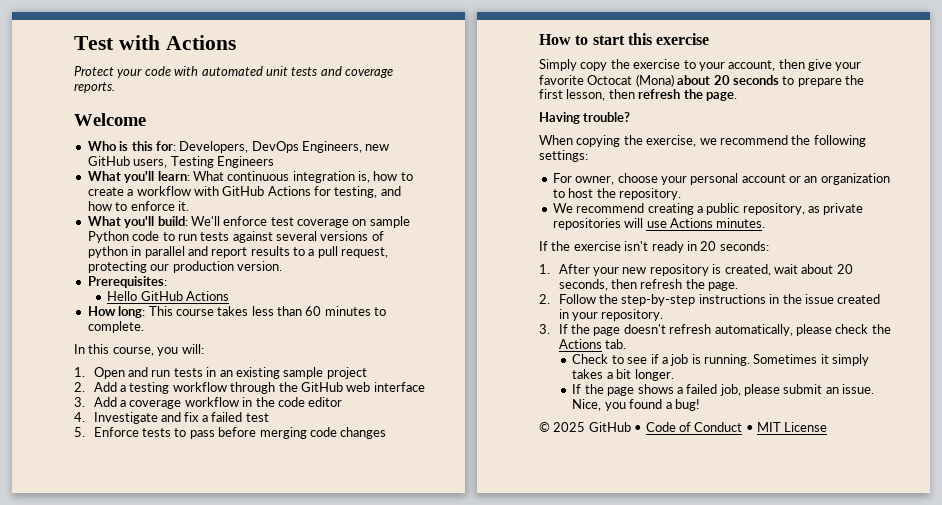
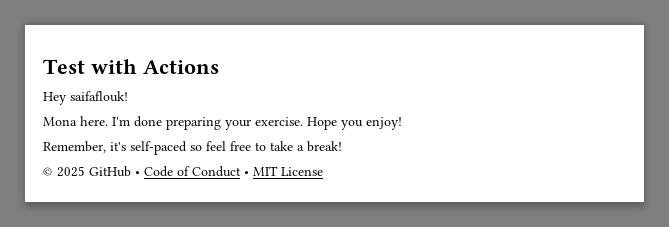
- Protect your code with automated unit tests and coverage reports.
- Welcome
- Who is this for: Developers, DevOps Engineers, new GitHub users, Testing Engineers
- What you'll learn: What continuous integration is, how to create a workflow with GitHub Actions for testing, and how to enforce it.
- What you'll build: We'll enforce test coverage on sample Python code to run tests against several versions of python in parallel and report results to a pull request, protecting our production version.
- Prerequisites:
- Hello GitHub Actions
- How long: This course takes less than 60 minutes to complete.
- In this course, you will:
- 1. Open and run tests in an existing sample project
- 2. Add a testing workflow through the GitHub web interface
- 3. Add a coverage workflow in the code editor
- 4. Investigate and fix a failed test
- 5. Enforce tests to pass before merging code changes
- How to start this exercise
- Simply copy the exercise to your account, then give your favorite Octocat (Mona) about 20 seconds to prepare the first lesson, then refresh the page.
- Having trouble?
- When copying the exercise, we recommend the following settings:
- For owner, choose your personal account or an organization to host the repository.
- We recommend creating a public repository, as private repositories will use Actions minutes.
- If the exercise isn't ready in 20 seconds:
- 1. After your new repository is created, wait about 20 seconds, then refresh the page.
- 2. Follow the step-by-step instructions in the issue created in your repository.
- 3. If the page doesn't refresh automatically, please check the Actions tab.
- Check to see if a job is running. Sometimes it simply takes a bit longer.
- If the page shows a failed job, please submit an issue. Nice, you found a bug!
+ Hey saifaflouk!
+ Mona here. I'm done preparing your exercise. Hope you enjoy!
+ Remember, it's self-paced so feel free to take a break!

